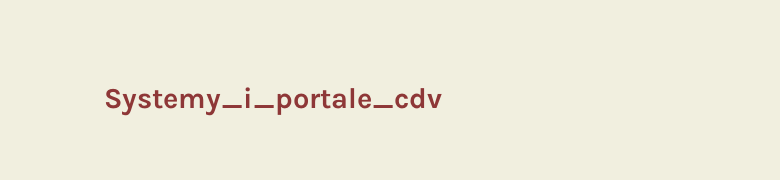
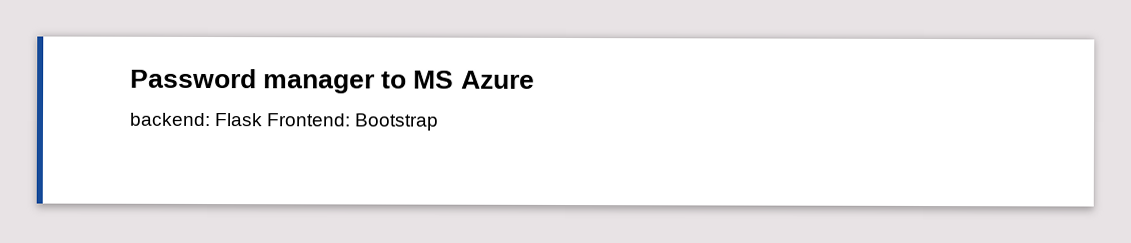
- Systemy_i_portale_cdv
+ Password manager to MS Azure
+ backend: Flask Frontend: Bootstrap

